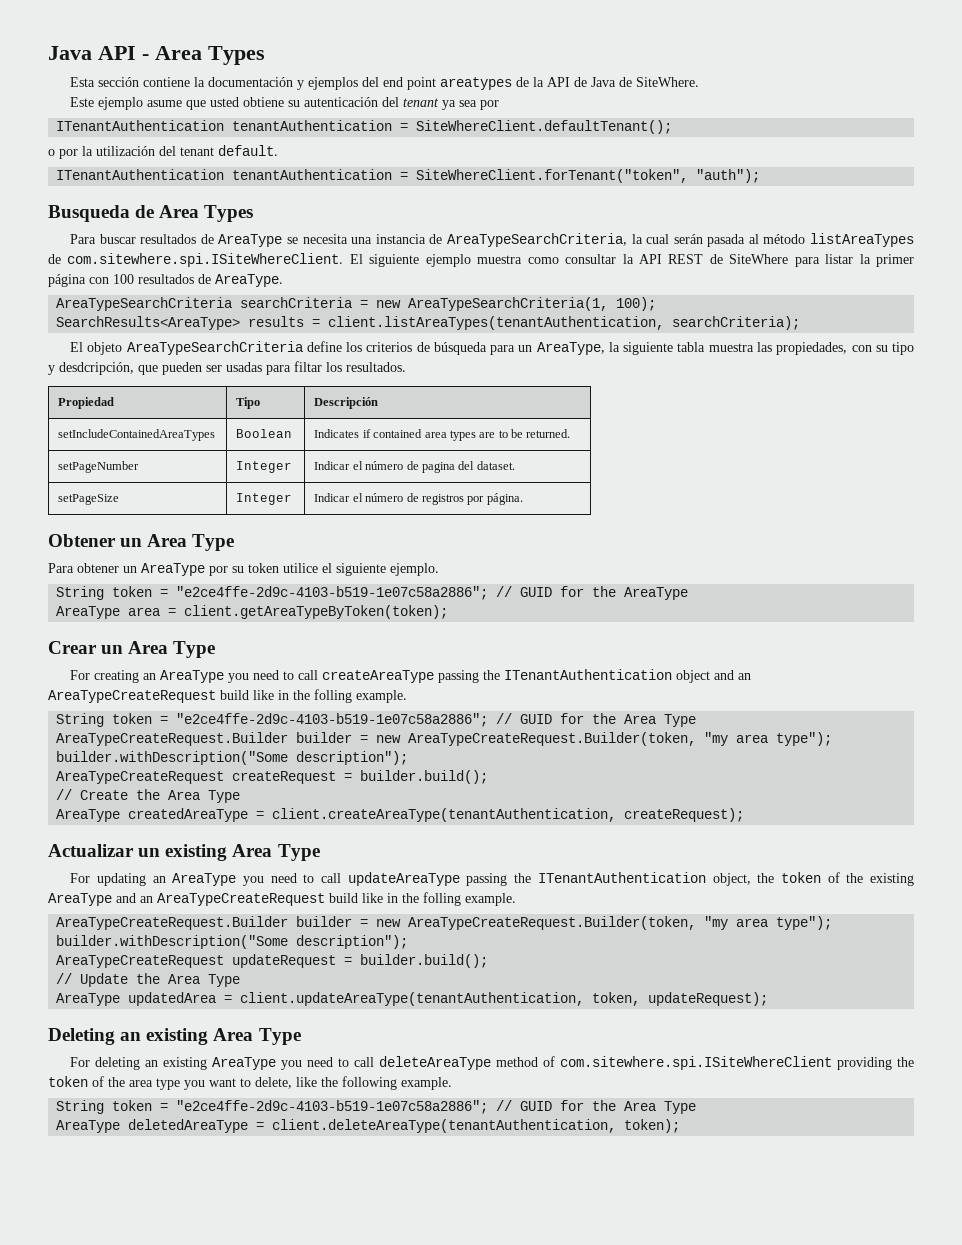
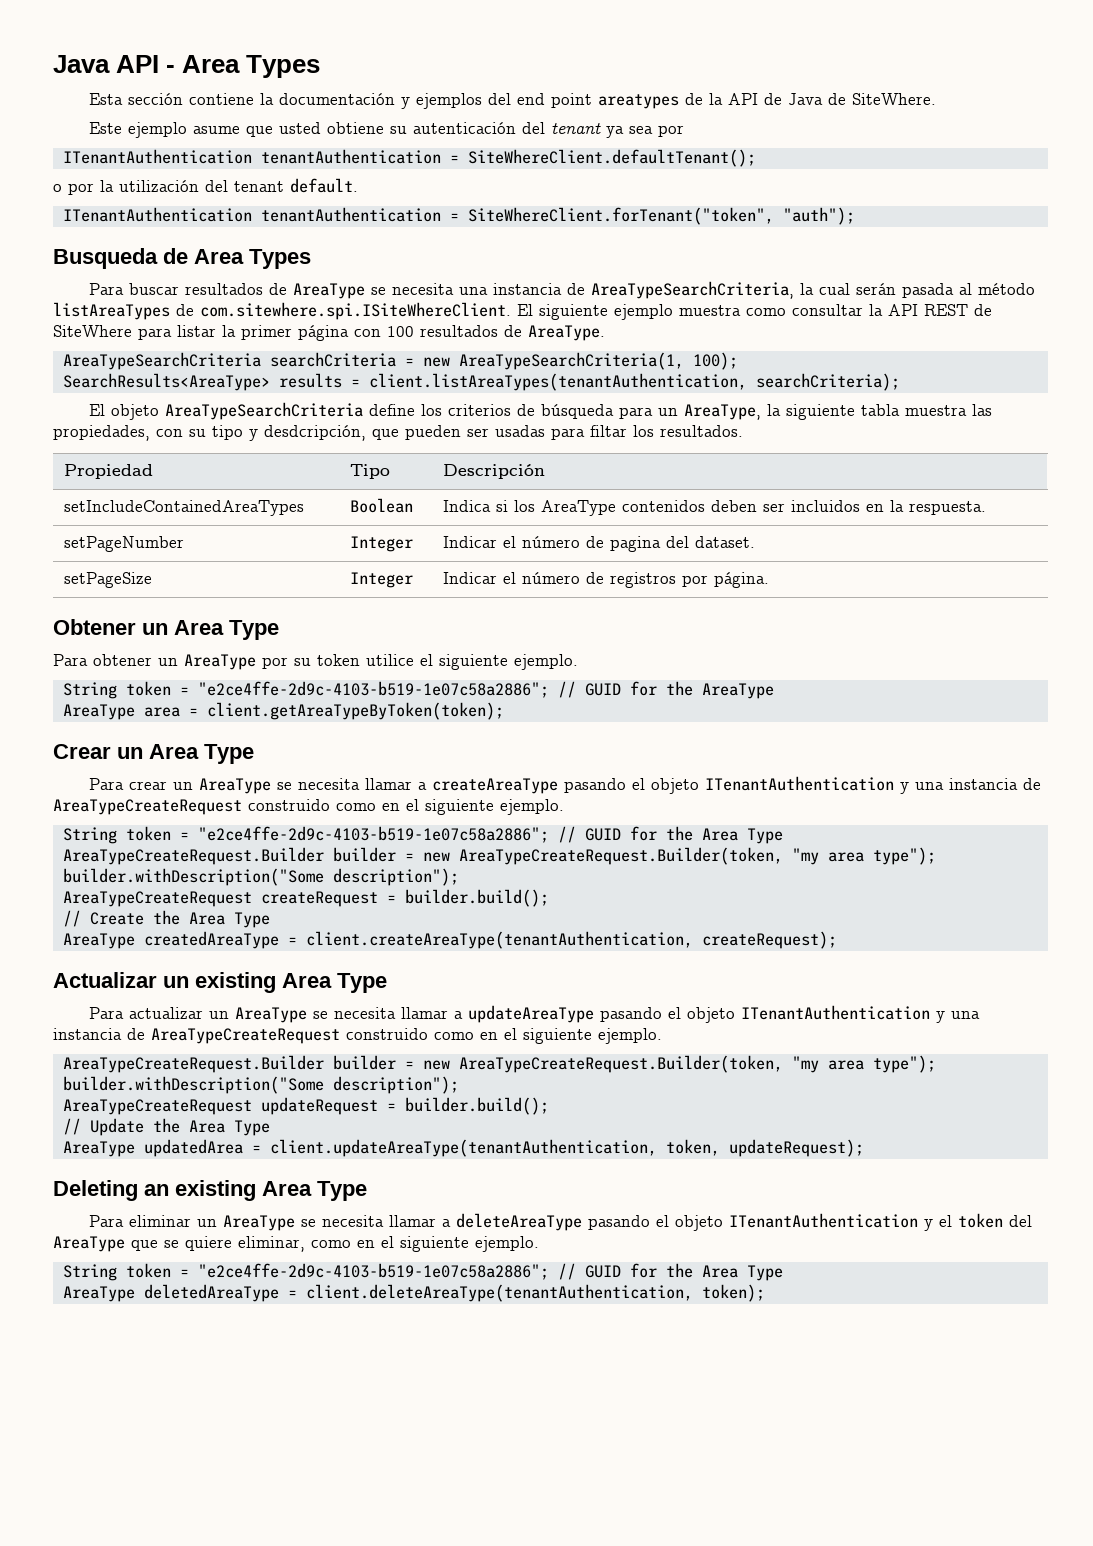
- setIncludeContainedAreaTypes | Boolean | Indicates if contained area types are to be returned.
+ setIncludeContainedAreaTypes | Boolean | Indica si los AreaType contenidos deben ser incluidos en la respuesta.
- For creating an AreaType you need to call createAreaType passing the ITenantAuthentication object and an AreaTypeCreateRequest build like in the folling example.
+ Para crear un AreaType se necesita llamar a createAreaType pasando el objeto ITenantAuthentication y una instancia de AreaTypeCreateRequest construido como en el siguiente ejemplo.
- For updating an AreaType you need to call updateAreaType passing the ITenantAuthentication object, the token of the existing AreaType and an AreaTypeCreateRequest build like in the folling example.
+ Para actualizar un AreaType se necesita llamar a updateAreaType pasando el objeto ITenantAuthentication y una instancia de AreaTypeCreateRequest construido como en el siguiente ejemplo.
- For deleting an existing AreaType you need to call deleteAreaType method of com.sitewhere.spi.ISiteWhereClient providing the token of the area type you want to delete, like the following example.
+ Para eliminar un AreaType se necesita llamar a deleteAreaType pasando el objeto ITenantAuthentication y el token del AreaType que se quiere eliminar, como en el siguiente ejemplo.

